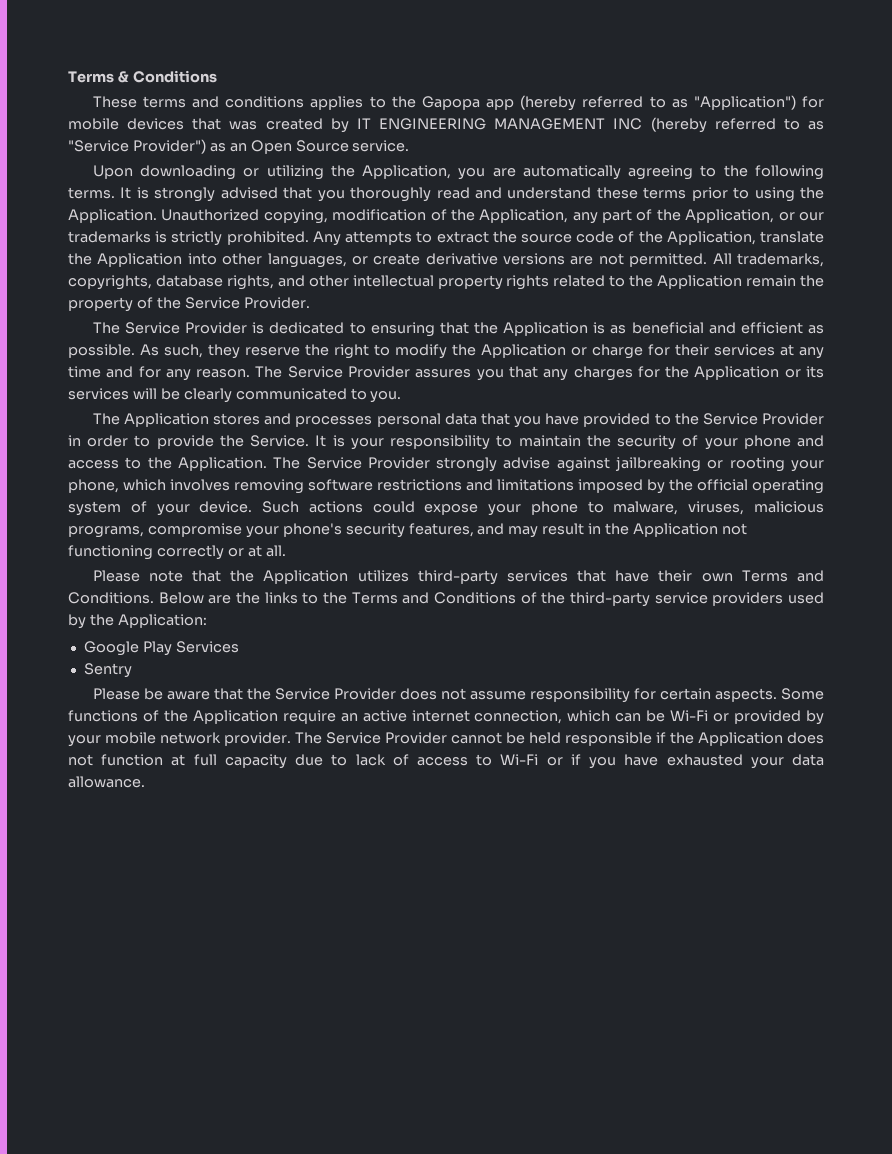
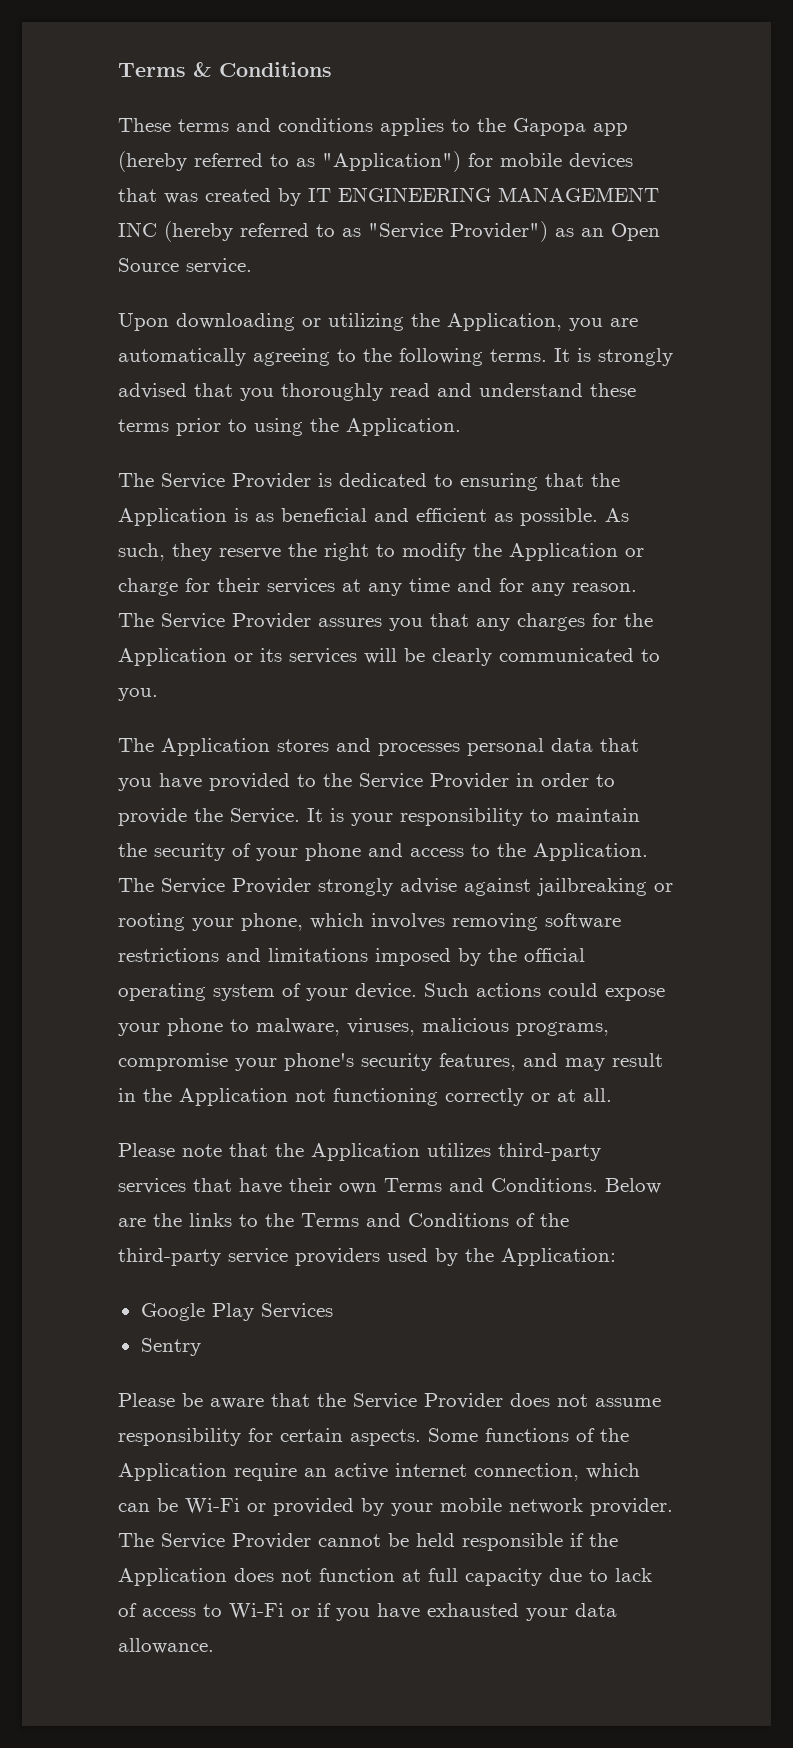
- Unauthorized copying, modification of the Application, any part of the Application, or our trademarks is strictly prohibited. Any attempts to extract the source code of the Application, translate the Application into other languages, or create derivative versions are not permitted. All trademarks, copyrights, database rights, and other intellectual property rights related to the Application remain the property of the Service Provider.

